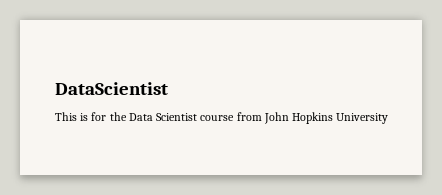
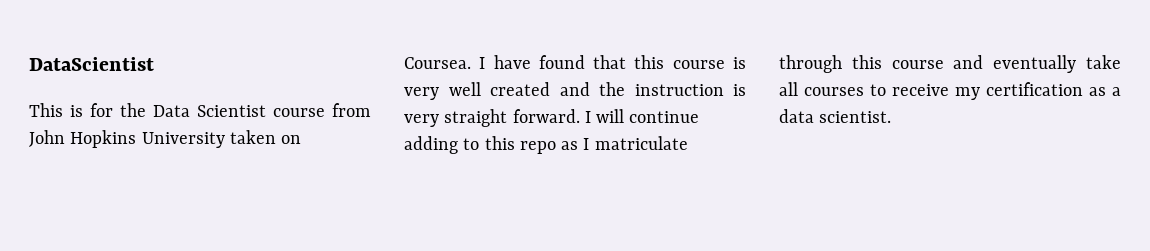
- This is for the Data Scientist course from John Hopkins University
+ This is for the Data Scientist course from John Hopkins University taken on Coursea. I have found that this course is very well created and the instruction is very straight forward. I will continue adding to this repo as I matriculate through this course and eventually take all courses to receive my certification as a data scientist.

